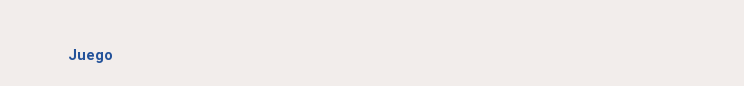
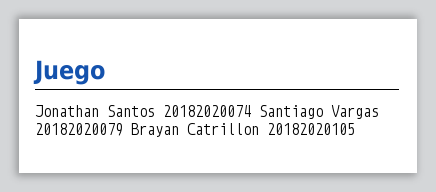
+ Jonathan Santos 20182020074 Santiago Vargas 20182020079 Brayan Catrillon 20182020105

